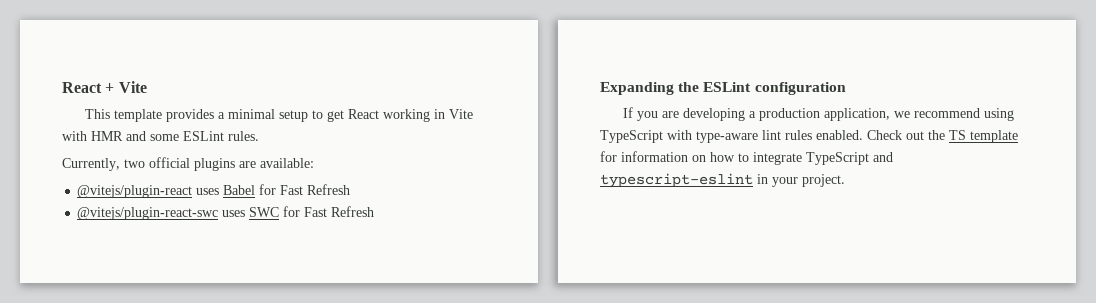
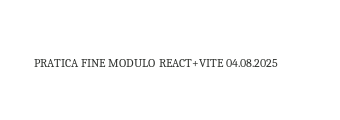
- React + Vite
- This template provides a minimal setup to get React working in Vite with HMR and some ESLint rules.
- Currently, two official plugins are available:
- @vitejs/plugin-react uses Babel for Fast Refresh
- @vitejs/plugin-react-swc uses SWC for Fast Refresh
- Expanding the ESLint configuration
- If you are developing a production application, we recommend using TypeScript with type-aware lint rules enabled. Check out the TS template for information on how to integrate TypeScript and typescript-eslint in your project.
+ PRATICA FINE MODULO REACT+VITE 04.08.2025

